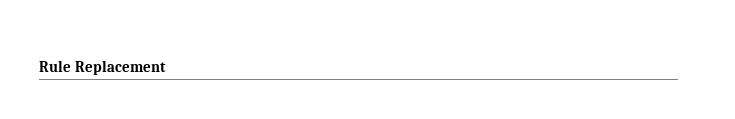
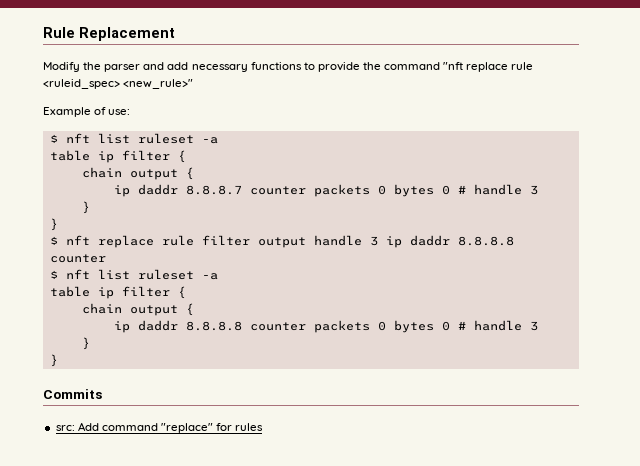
+ Modify the parser and add necessary functions to provide the command "nft replace rule <ruleid_spec> <new_rule>"
+ Example of use:
+ $ nft list ruleset -a
+ table ip filter {
+ chain output {
+ ip daddr 8.8.8.7 counter packets 0 bytes 0 # handle 3
+ }
+ }
+ $ nft replace rule filter output handle 3 ip daddr 8.8.8.8 counter
+ $ nft list ruleset -a
+ table ip filter {
+ chain output {
+ ip daddr 8.8.8.8 counter packets 0 bytes 0 # handle 3
+ }
+ }
+ Commits
+ src: Add command "replace" for rules

